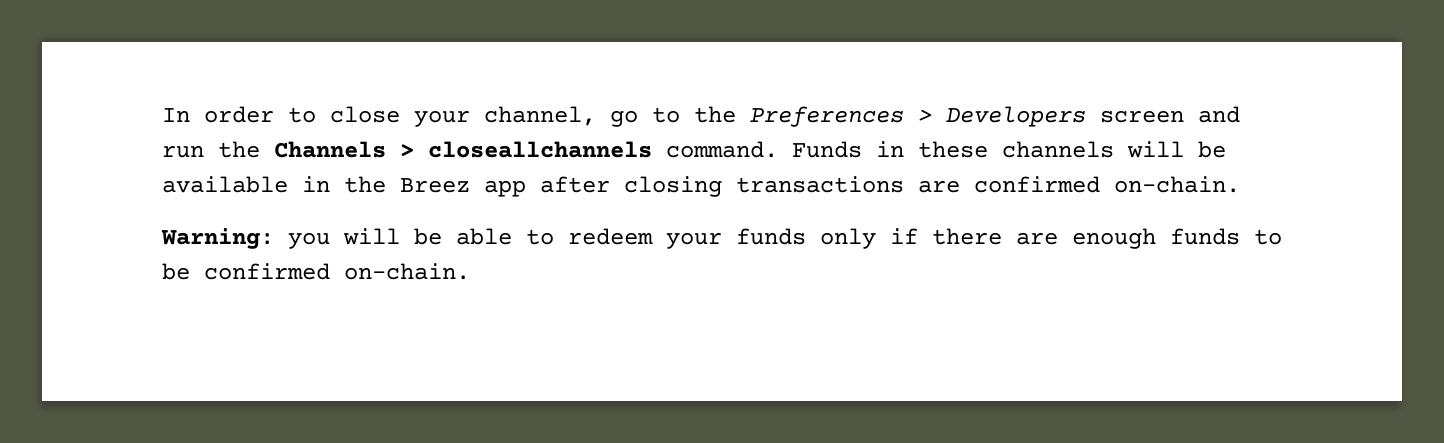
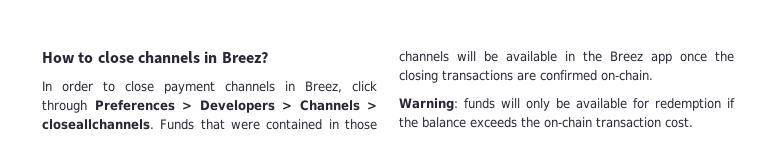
- In order to close your channel, go to the Preferences > Developers screen and run the Channels > closeallchannels command. Funds in these channels will be available in the Breez app after closing transactions are confirmed on-chain.
+ How to close channels in Breez?
+ In order to close payment channels in Breez, click through Preferences > Developers > Channels > closeallchannels. Funds that were contained in those channels will be available in the Breez app once the closing transactions are confirmed on-chain.
- Warning: you will be able to redeem your funds only if there are enough funds to be confirmed on-chain.
+ Warning: funds will only be available for redemption if the balance exceeds the on-chain transaction cost.

